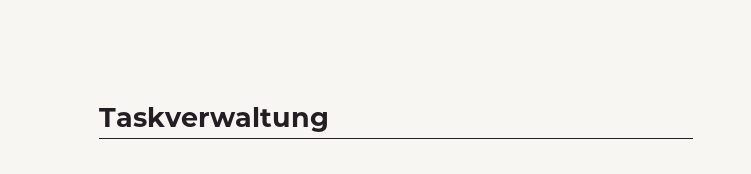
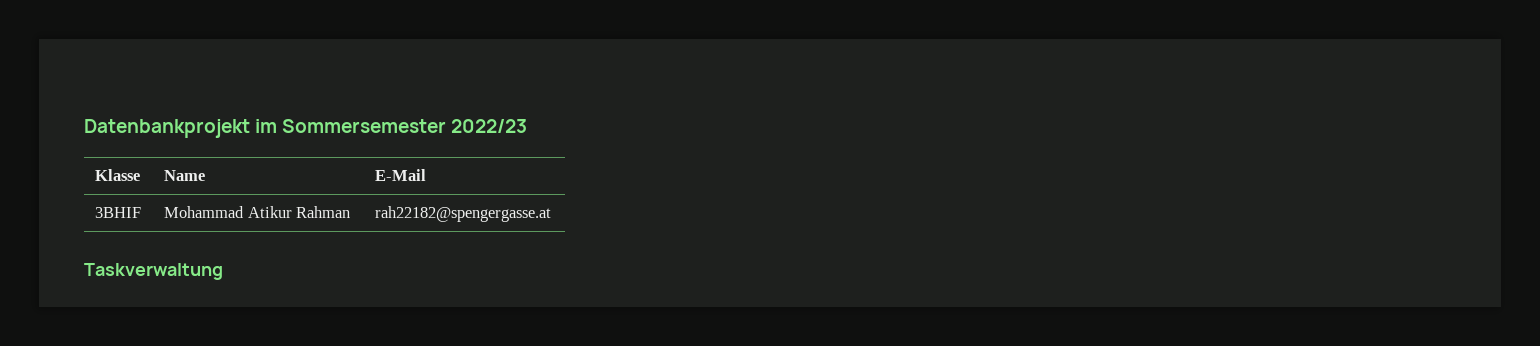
+ Datenbankprojekt im Sommersemester 2022/23
+ Klasse | Name | E-Mail
+ 3BHIF | Mohammad Atikur Rahman | rah22182@spengergasse.at

